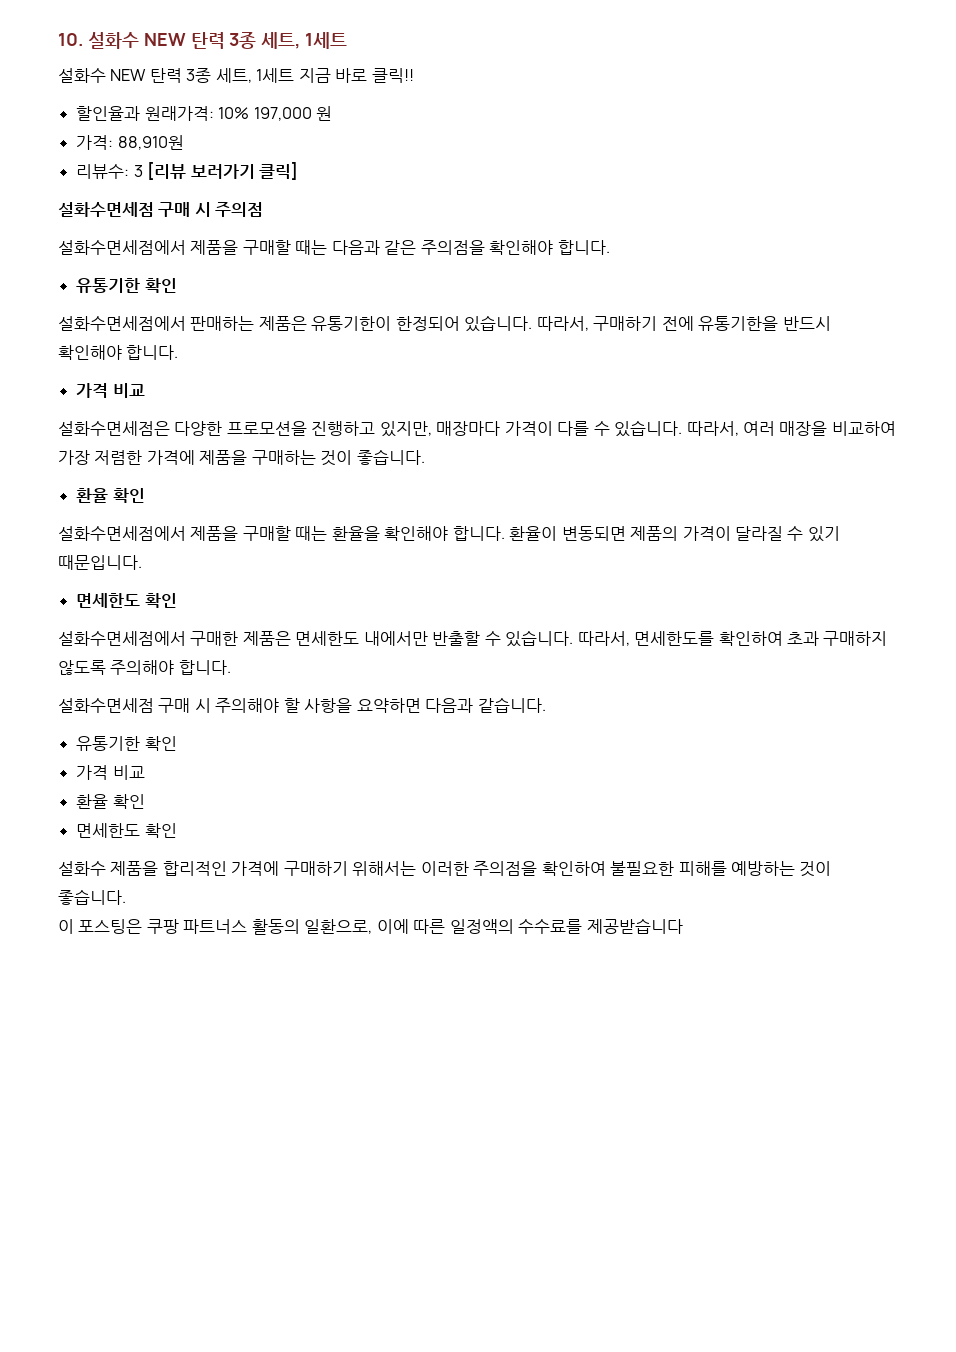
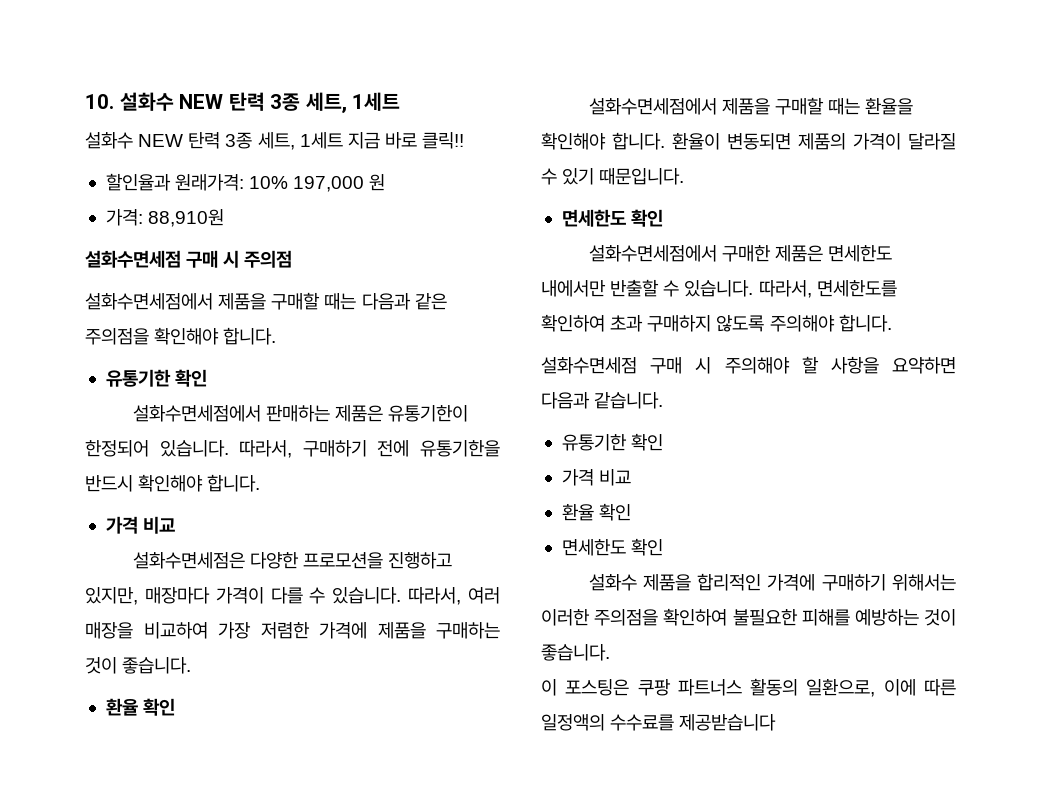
- 리뷰수: 3 [리뷰 보러가기 클릭]

